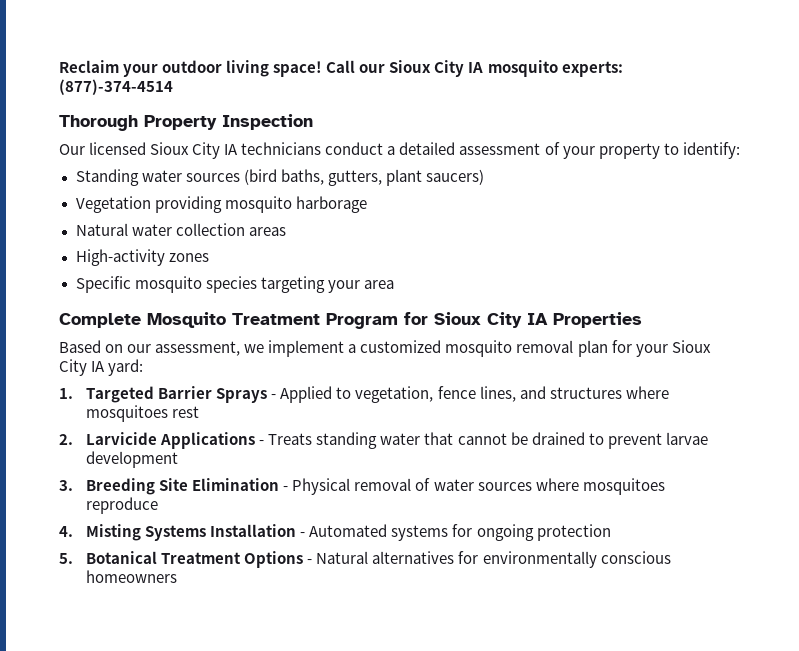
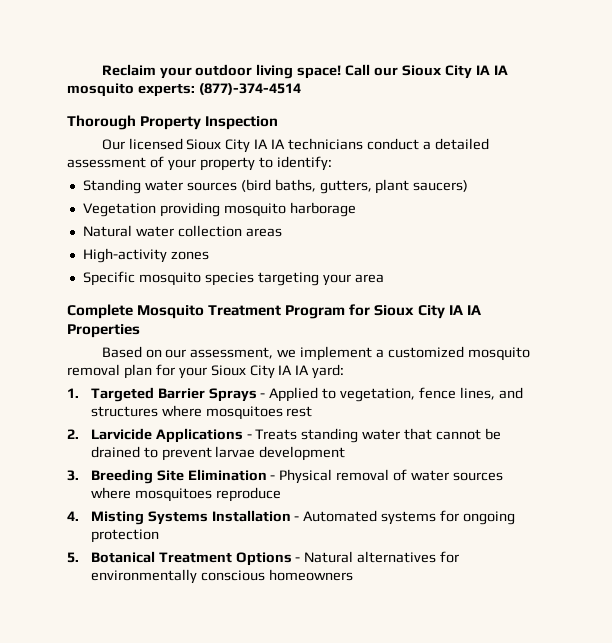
- Call our Sioux City IA mosquito experts: (877)-374-4514
+ Call our Sioux City IA IA mosquito experts: (877)-374-4514
- Our licensed Sioux City IA technicians conduct a detailed assessment of your property to identify:
+ Our licensed Sioux City IA IA technicians conduct a detailed assessment of your property to identify:
- Complete Mosquito Treatment Program for Sioux City IA Properties
+ Complete Mosquito Treatment Program for Sioux City IA IA Properties
- Based on our assessment, we implement a customized mosquito removal plan for your Sioux City IA yard:
+ Based on our assessment, we implement a customized mosquito removal plan for your Sioux City IA IA yard:

